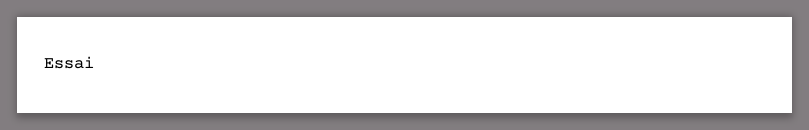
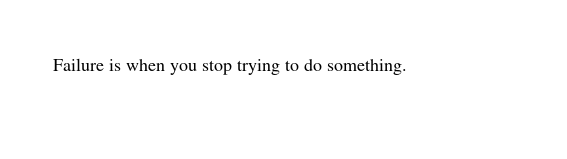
- Essai
+ Failure is when you stop trying to do something.

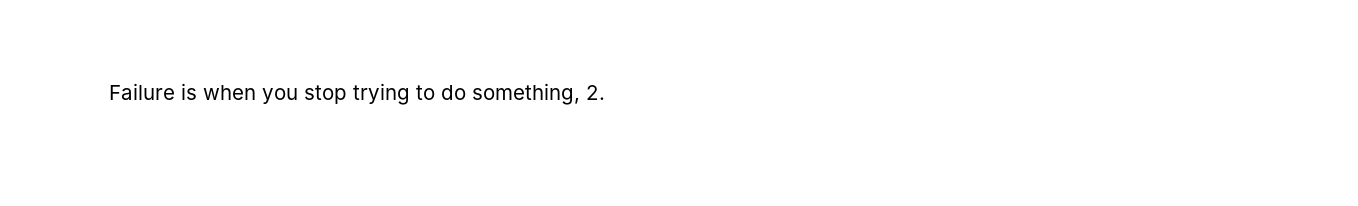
- Failure is when you stop trying to do something.
+ Failure is when you stop trying to do something, 2.

